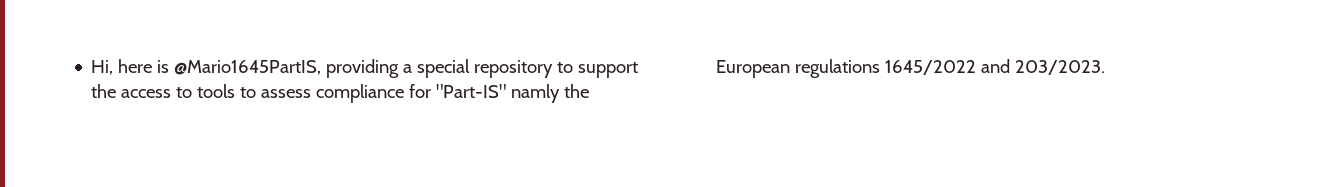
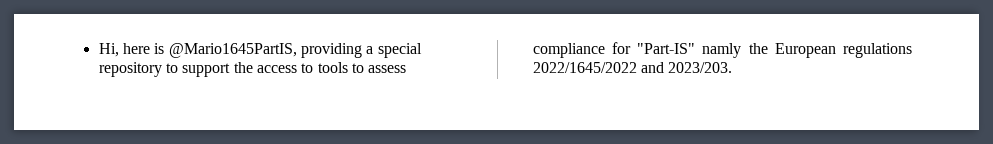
- Hi, here is @Mario1645PartIS, providing a special repository to support the access to tools to assess compliance for "Part-IS" namly the European regulations 1645/2022 and 203/2023.
+ Hi, here is @Mario1645PartIS, providing a special repository to support the access to tools to assess compliance for "Part-IS" namly the European regulations 2022/1645/2022 and 2023/203.

